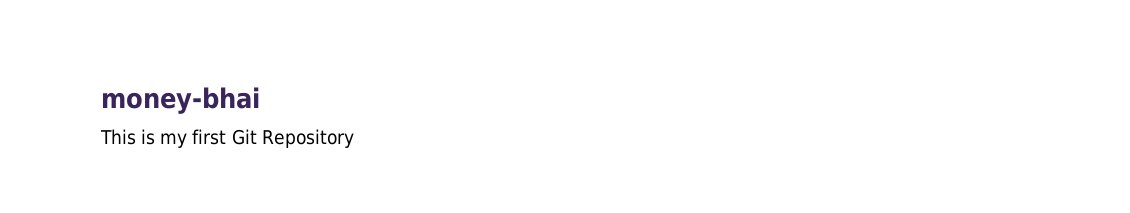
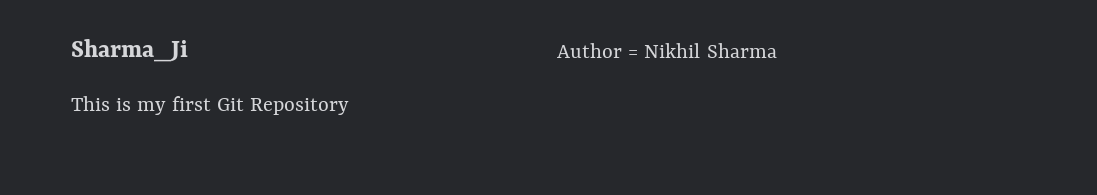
- money-bhai
+ Sharma_Ji
+ Author = Nikhil Sharma

